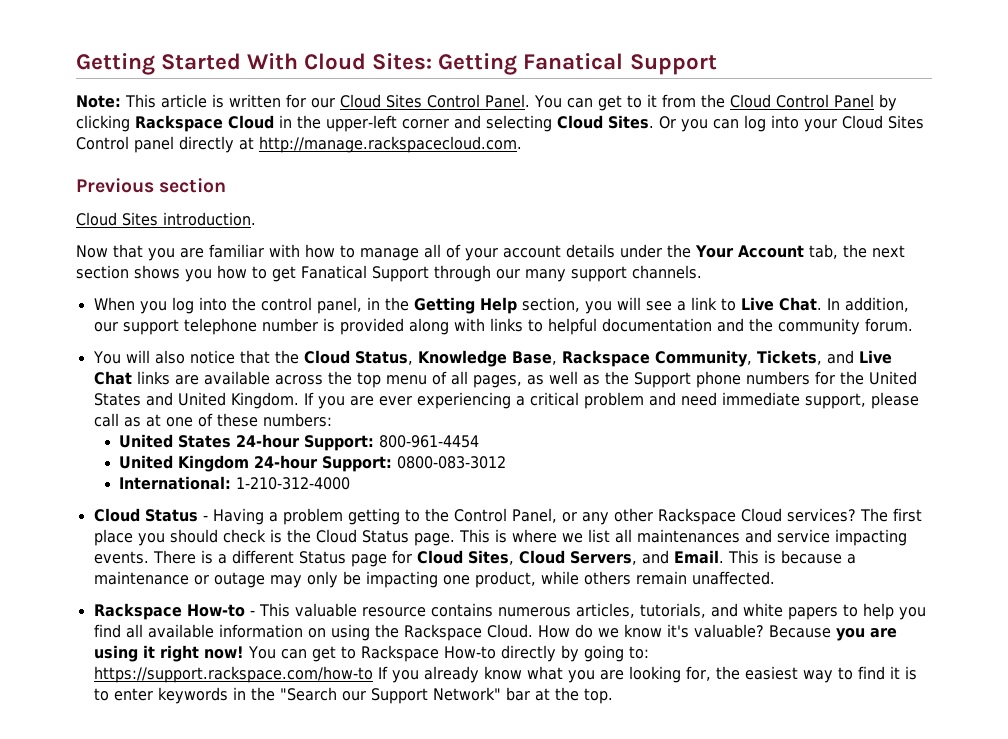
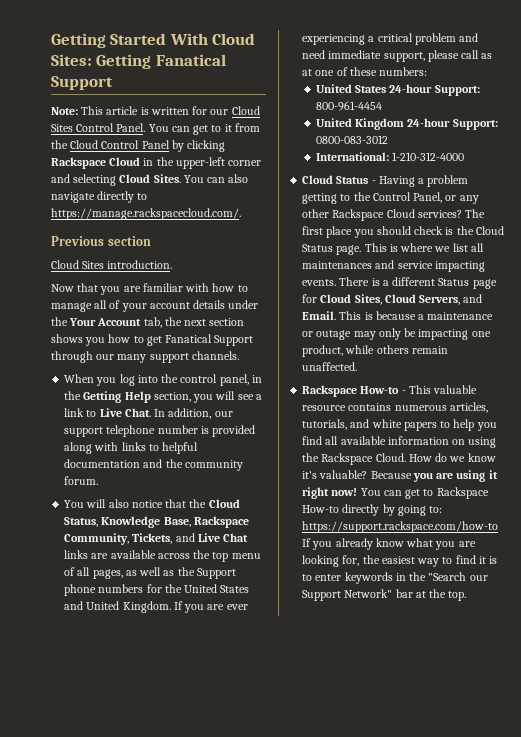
- Or you can log into your Cloud Sites Control panel directly at http://manage.rackspacecloud.com.
+ You can also navigate directly to https://manage.rackspacecloud.com/.

